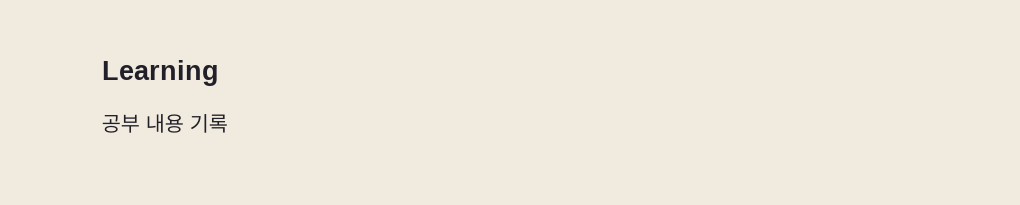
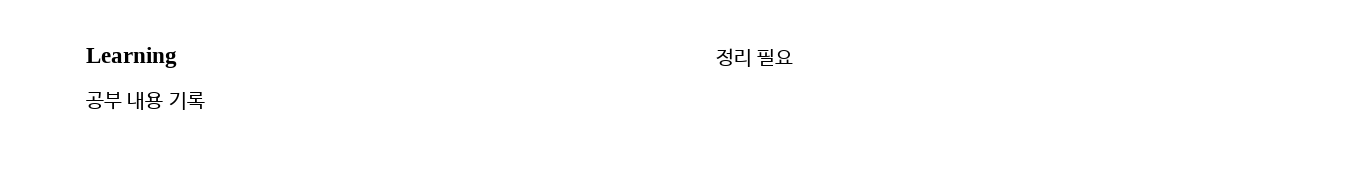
+ 정리 필요

